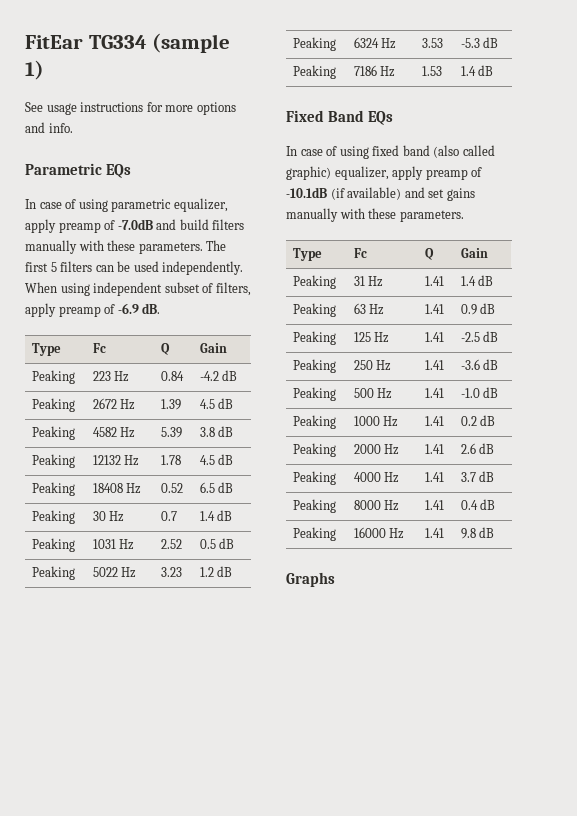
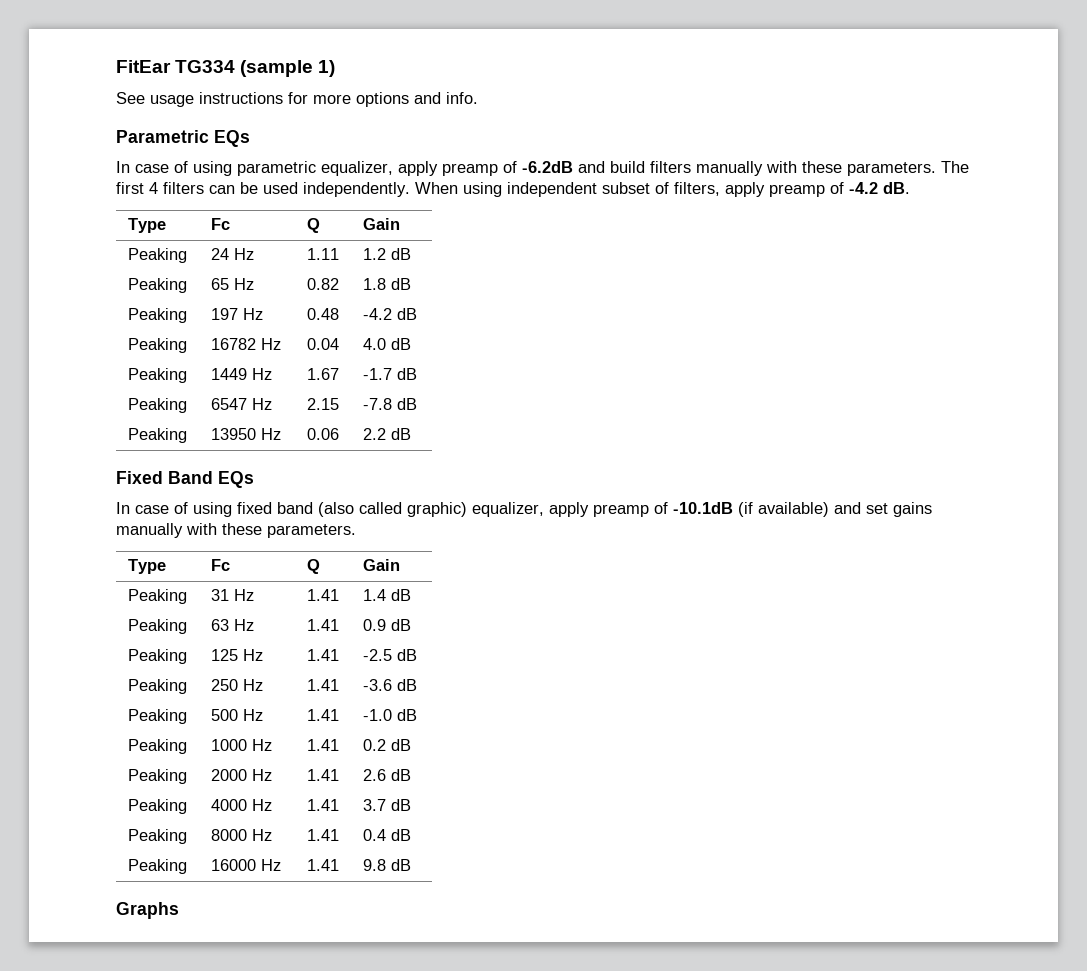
- In case of using parametric equalizer, apply preamp of -7.0dB and build filters manually with these parameters.
+ In case of using parametric equalizer, apply preamp of -6.2dB and build filters manually with these parameters.
- The first 5 filters can be used independently.
+ The first 4 filters can be used independently.
- When using independent subset of filters, apply preamp of -6.9 dB.
+ When using independent subset of filters, apply preamp of -4.2 dB.
- Peaking | 223 Hz | 0.84 | -4.2 dB
+ Peaking | 24 Hz | 1.11 | 1.2 dB
+ Peaking | 65 Hz | 0.82 | 1.8 dB
+ Peaking | 197 Hz | 0.48 | -4.2 dB
- Peaking | 2672 Hz | 1.39 | 4.5 dB
- Peaking | 4582 Hz | 5.39 | 3.8 dB
- Peaking | 12132 Hz | 1.78 | 4.5 dB
- Peaking | 18408 Hz | 0.52 | 6.5 dB
- Peaking | 30 Hz | 0.7 | 1.4 dB
- Peaking | 1031 Hz | 2.52 | 0.5 dB
- Peaking | 5022 Hz | 3.23 | 1.2 dB
- Peaking | 6324 Hz | 3.53 | -5.3 dB
- Peaking | 7186 Hz | 1.53 | 1.4 dB
+ Peaking | 16782 Hz | 0.04 | 4.0 dB
+ Peaking | 1449 Hz | 1.67 | -1.7 dB
+ Peaking | 6547 Hz | 2.15 | -7.8 dB
+ Peaking | 13950 Hz | 0.06 | 2.2 dB

